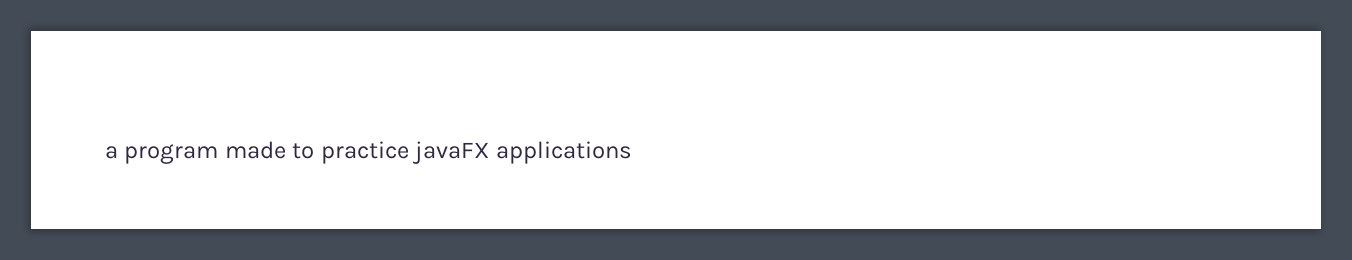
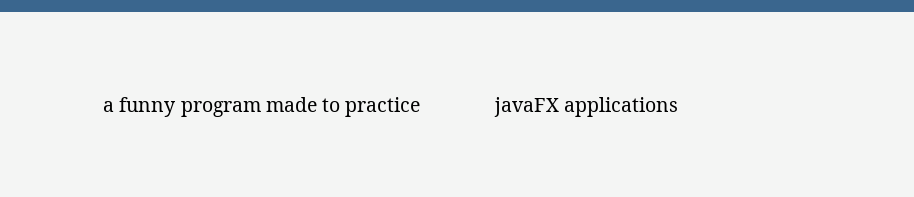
- a program made to practice javaFX applications
+ a funny program made to practice javaFX applications

